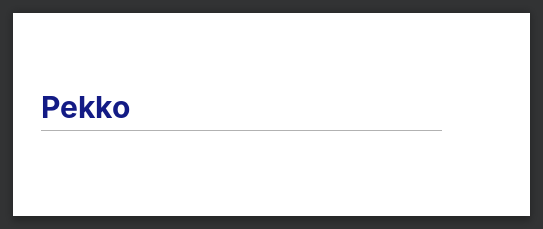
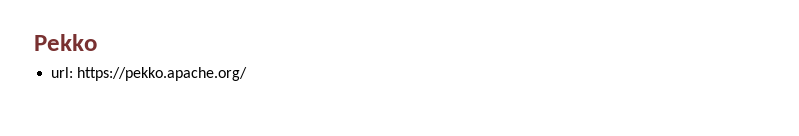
+ url: https://pekko.apache.org/

